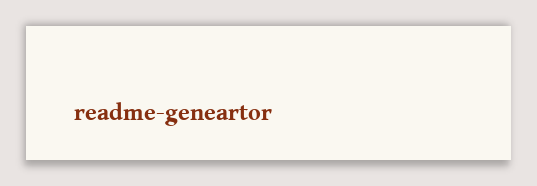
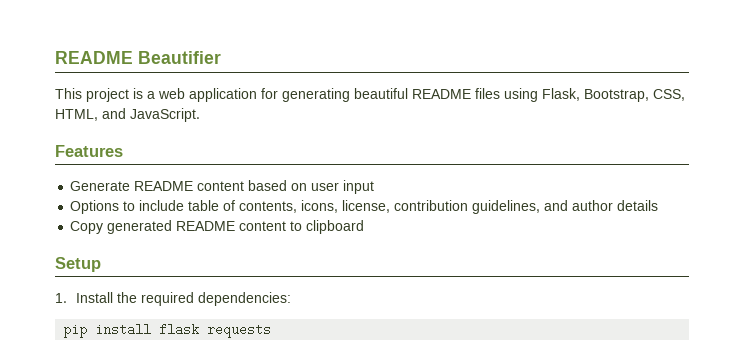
- readme-geneartor
+ README Beautifier
+ This project is a web application for generating beautiful README files using Flask, Bootstrap, CSS, HTML, and JavaScript.
+ Features
+ Generate README content based on user input
+ Options to include table of contents, icons, license, contribution guidelines, and author details
+ Copy generated README content to clipboard
+ Setup
+ 1. Install the required dependencies:
+ pip install flask requests

